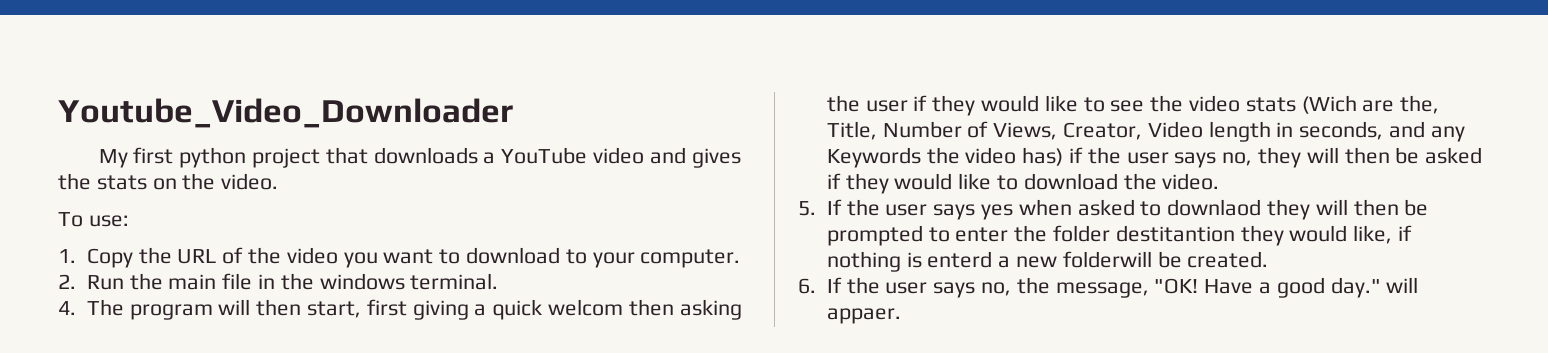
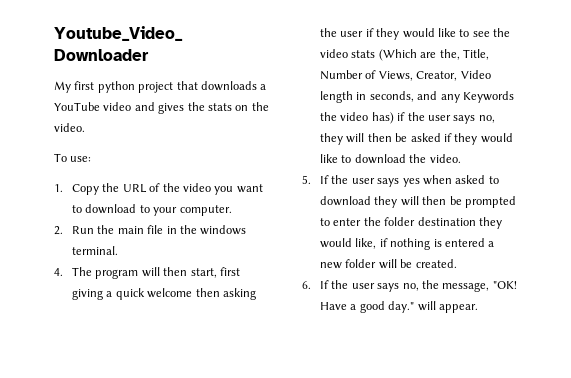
- 4. The program will then start, first giving a quick welcom then asking the user if they would like to see the video stats (Wich are the, Title, Number of Views, Creator, Video length in seconds, and any Keywords the video has) if the user says no, they will then be asked if they would like to download the video.
+ 4. The program will then start, first giving a quick welcome then asking the user if they would like to see the video stats (Which are the, Title, Number of Views, Creator, Video length in seconds, and any Keywords the video has) if the user says no, they will then be asked if they would like to download the video.
- 5. If the user says yes when asked to downlaod they will then be prompted to enter the folder destitantion they would like, if nothing is enterd a new folderwill be created.
+ 5. If the user says yes when asked to download they will then be prompted to enter the folder destination they would like, if nothing is entered a new folder will be created.
- Have a good day." will appaer.
+ Have a good day." will appear.

